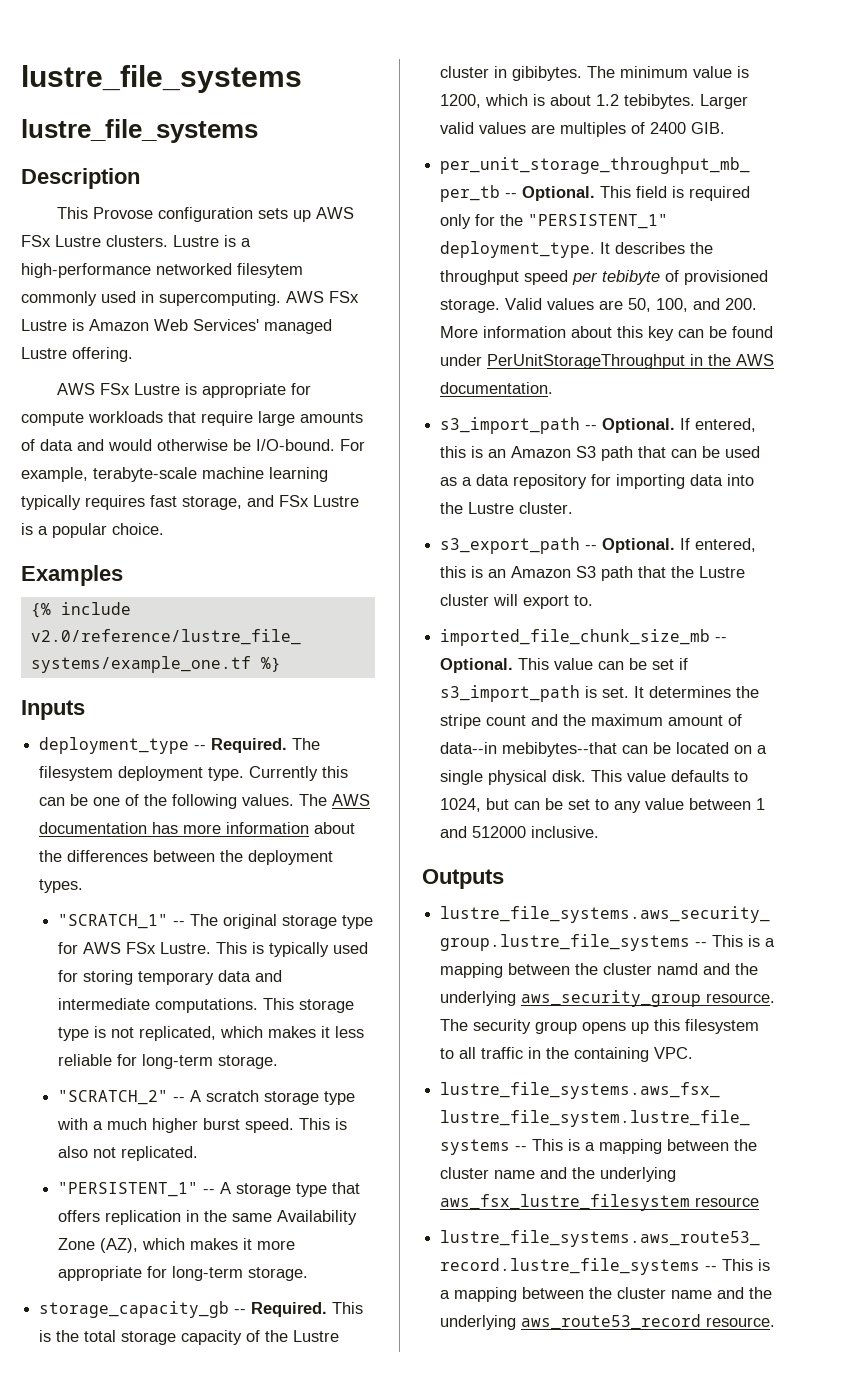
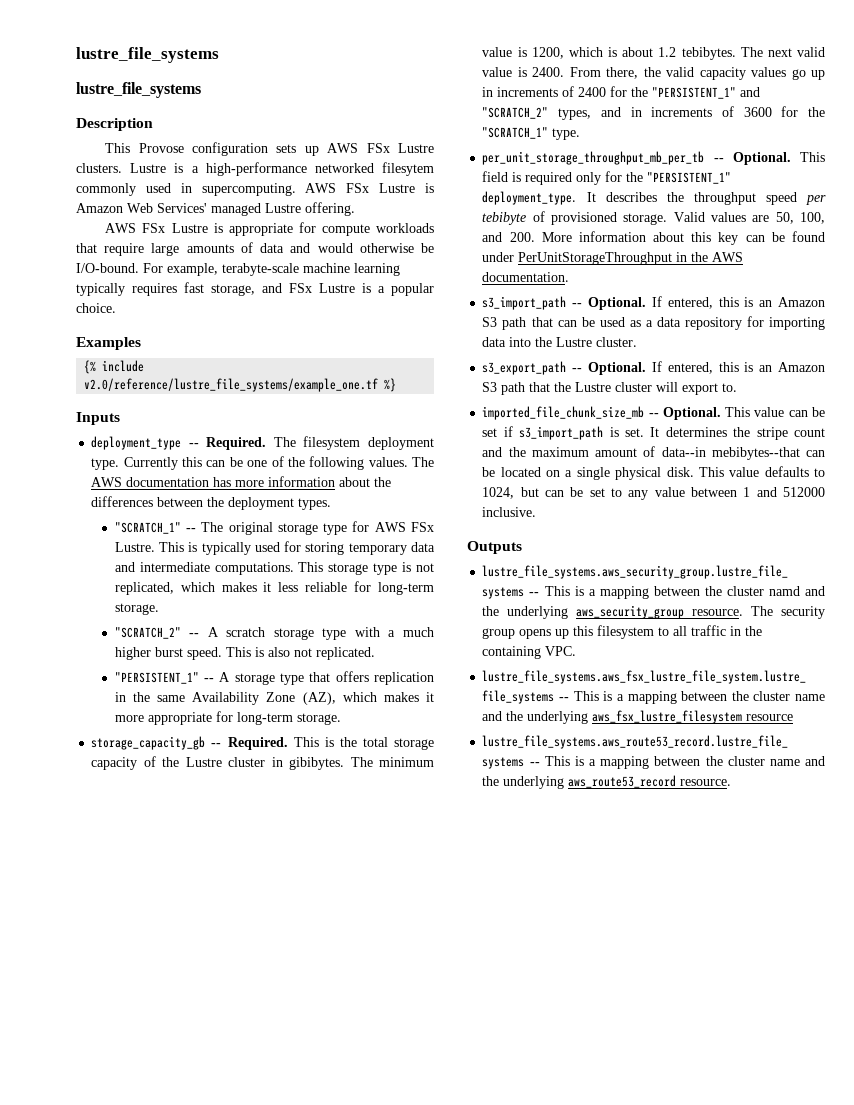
- Larger valid values are multiples of 2400 GIB.
+ The next valid value is 2400. From there, the valid capacity values go up in increments of 2400 for the "PERSISTENT_1" and "SCRATCH_2" types, and in increments of 3600 for the "SCRATCH_1" type.

